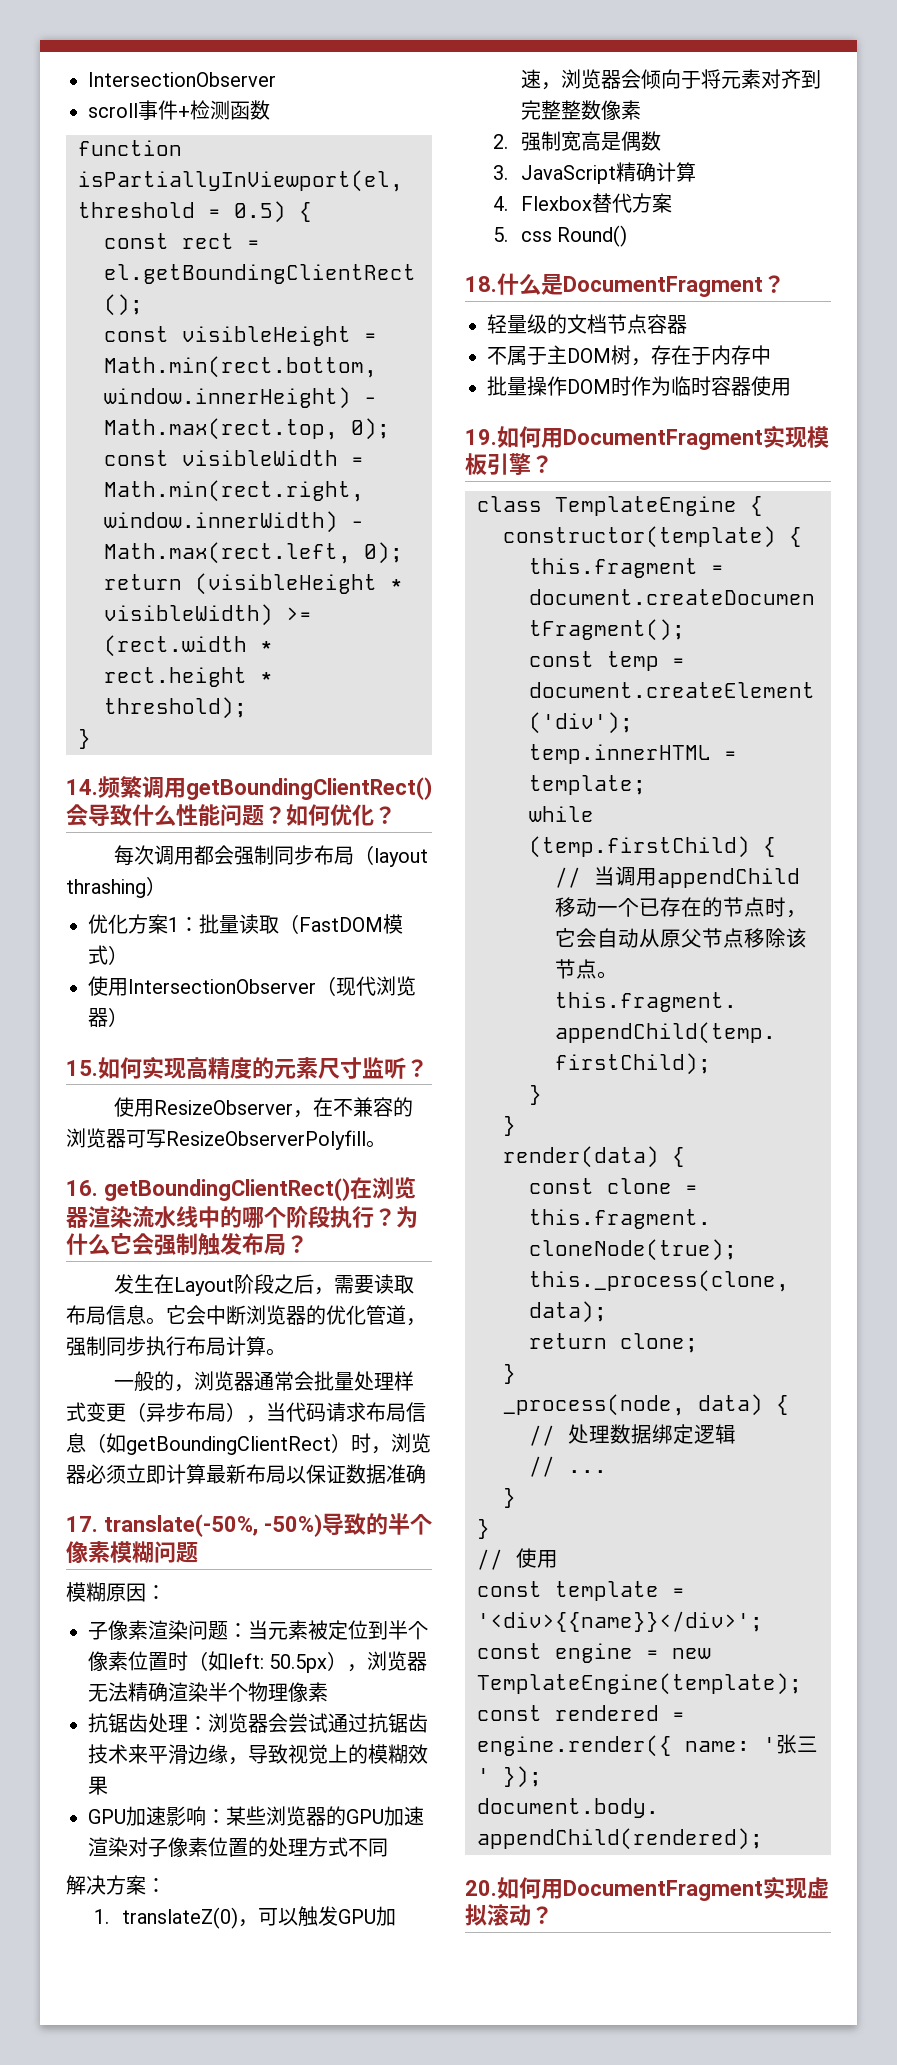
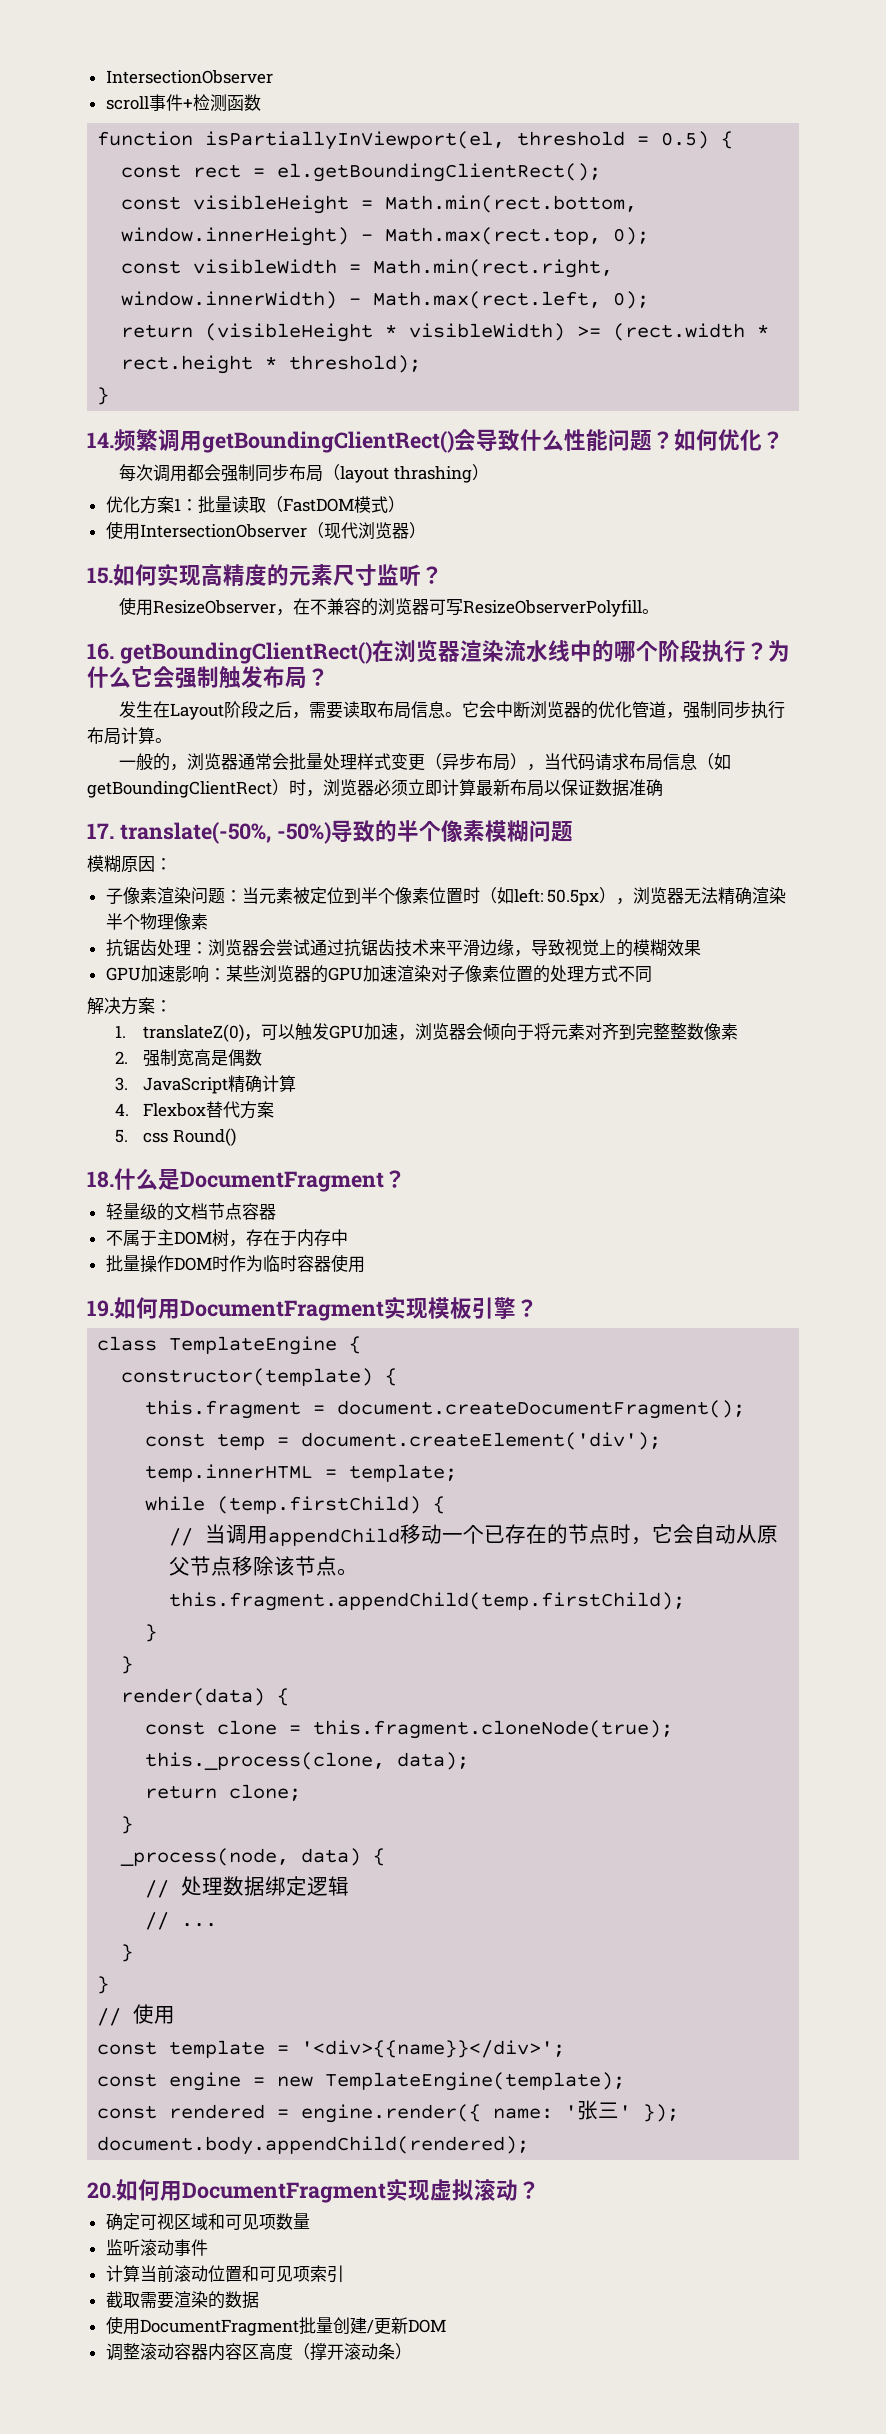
+ 确定可视区域和可见项数量
+ 监听滚动事件
+ 计算当前滚动位置和可见项索引
+ 截取需要渲染的数据
+ 使用DocumentFragment批量创建/更新DOM
+ 调整滚动容器内容区高度（撑开滚动条）

